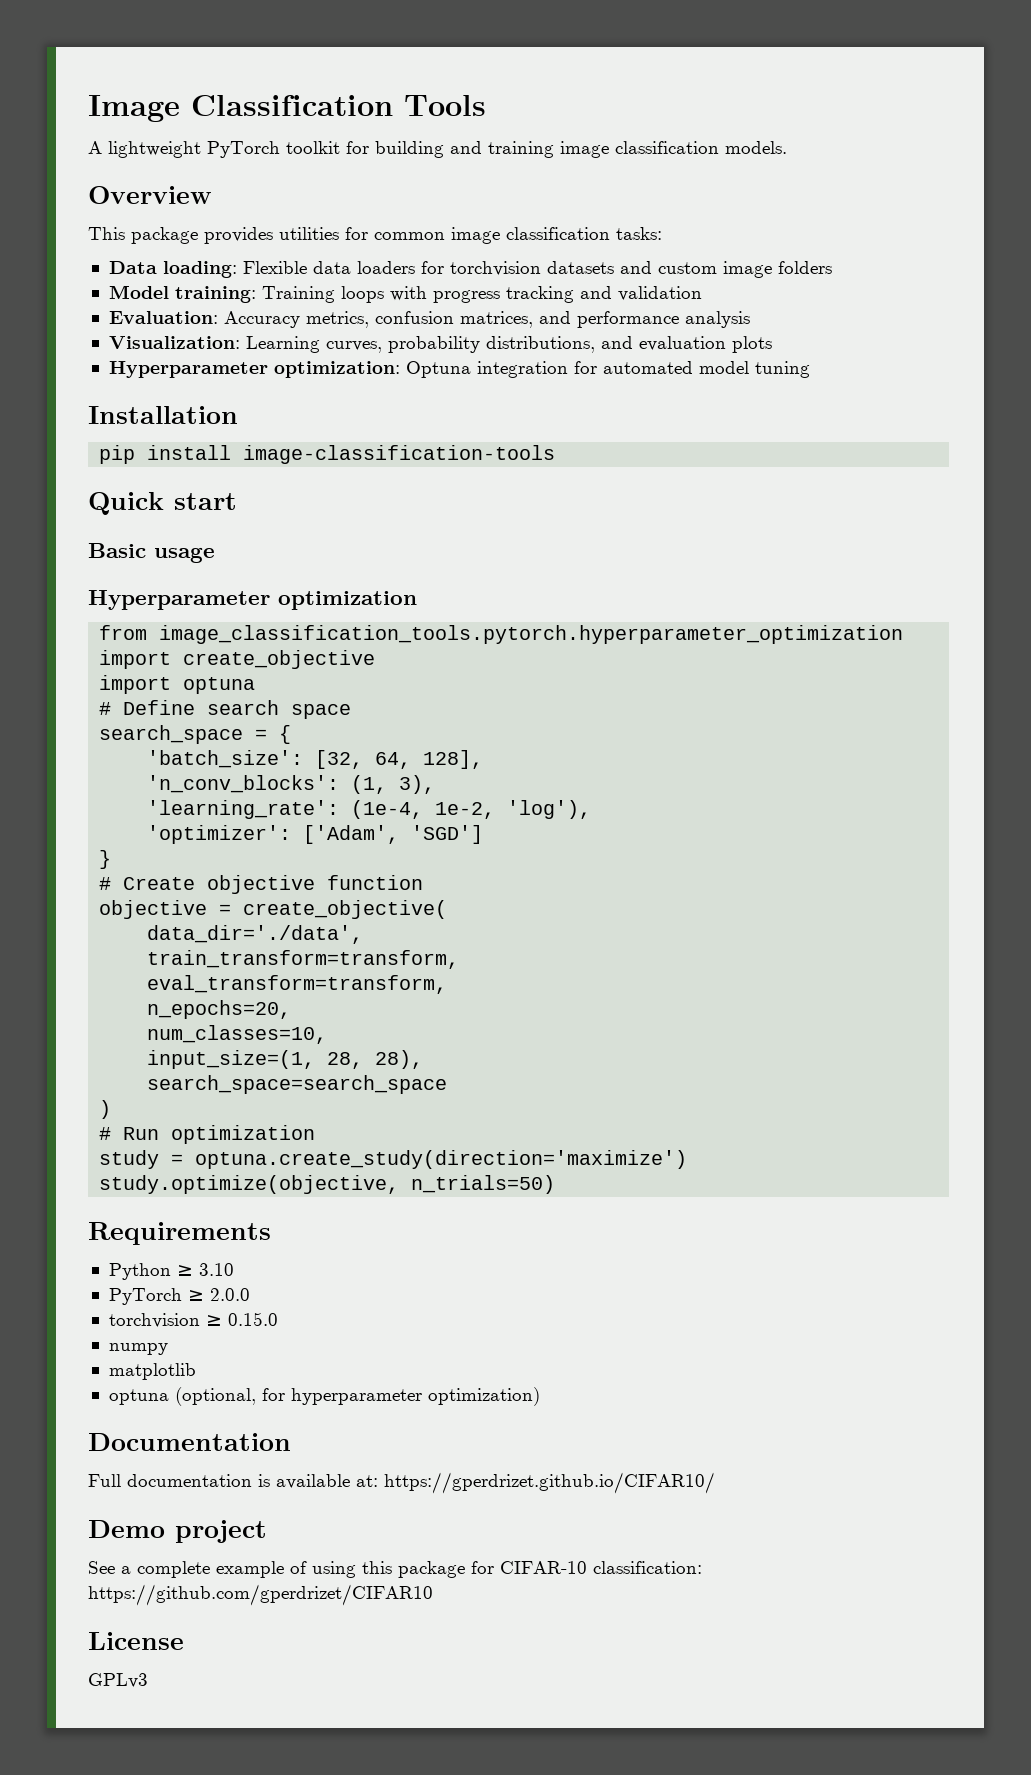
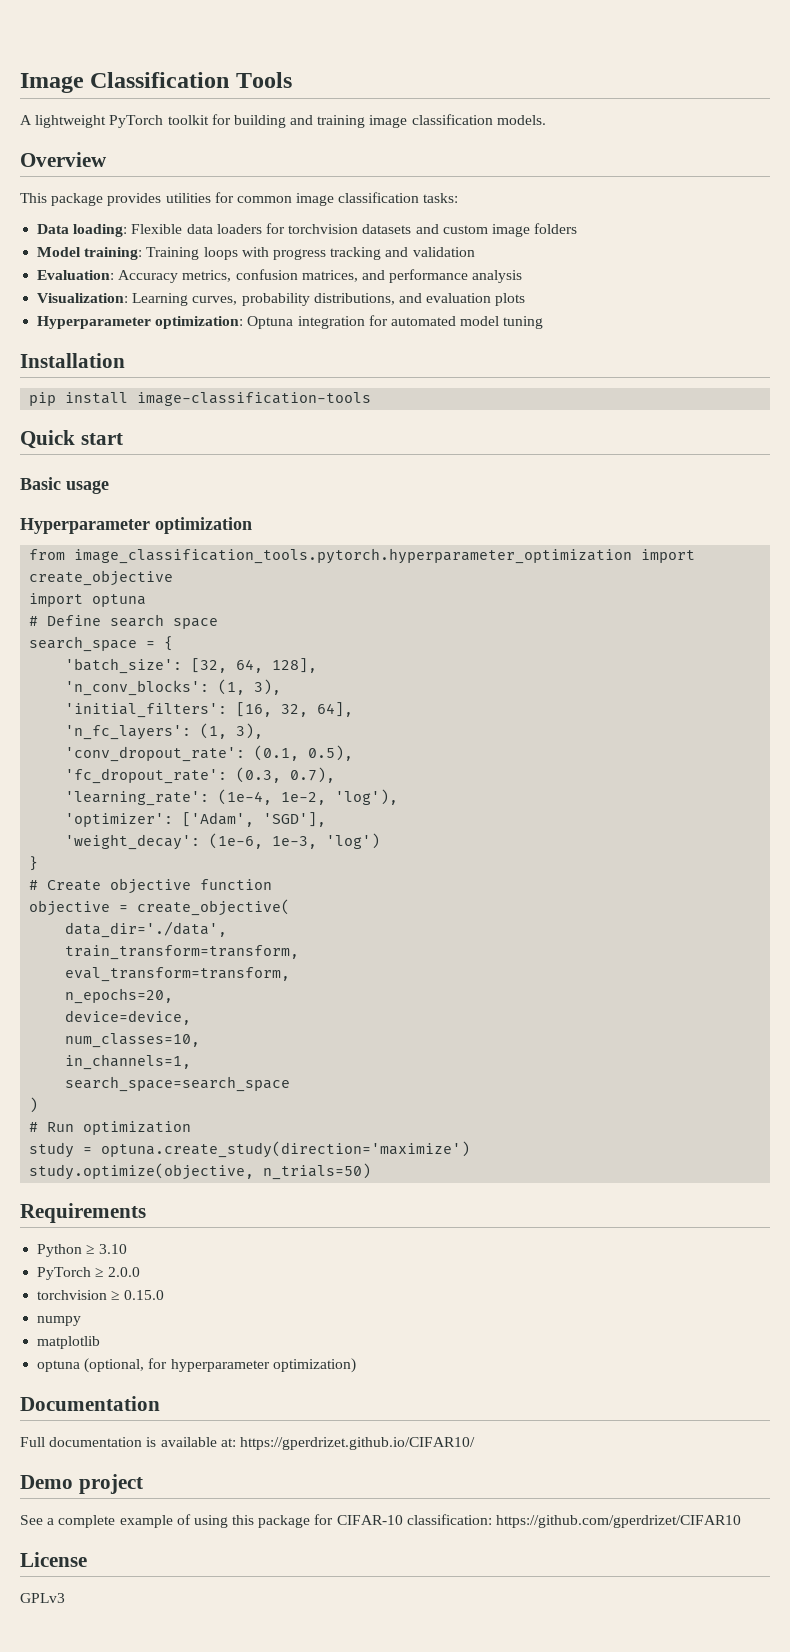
+ 'initial_filters': [16, 32, 64],
+ 'n_fc_layers': (1, 3),
+ 'conv_dropout_rate': (0.1, 0.5),
+ 'fc_dropout_rate': (0.3, 0.7),
- 'optimizer': ['Adam', 'SGD']
+ 'optimizer': ['Adam', 'SGD'],
+ 'weight_decay': (1e-6, 1e-3, 'log')
+ device=device,
- input_size=(1, 28, 28),
+ in_channels=1,

